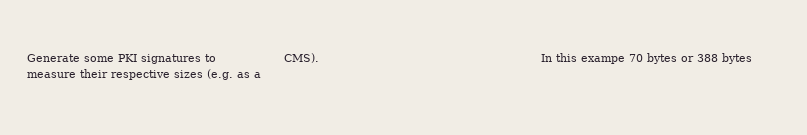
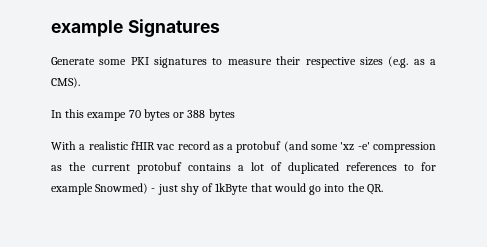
+ example Signatures
+ With a realistic fHIR vac record as a protobuf (and some 'xz -e' compression as the current protobuf contains a lot of duplicated references to for example Snowmed) - just shy of 1kByte that would go into the QR.

